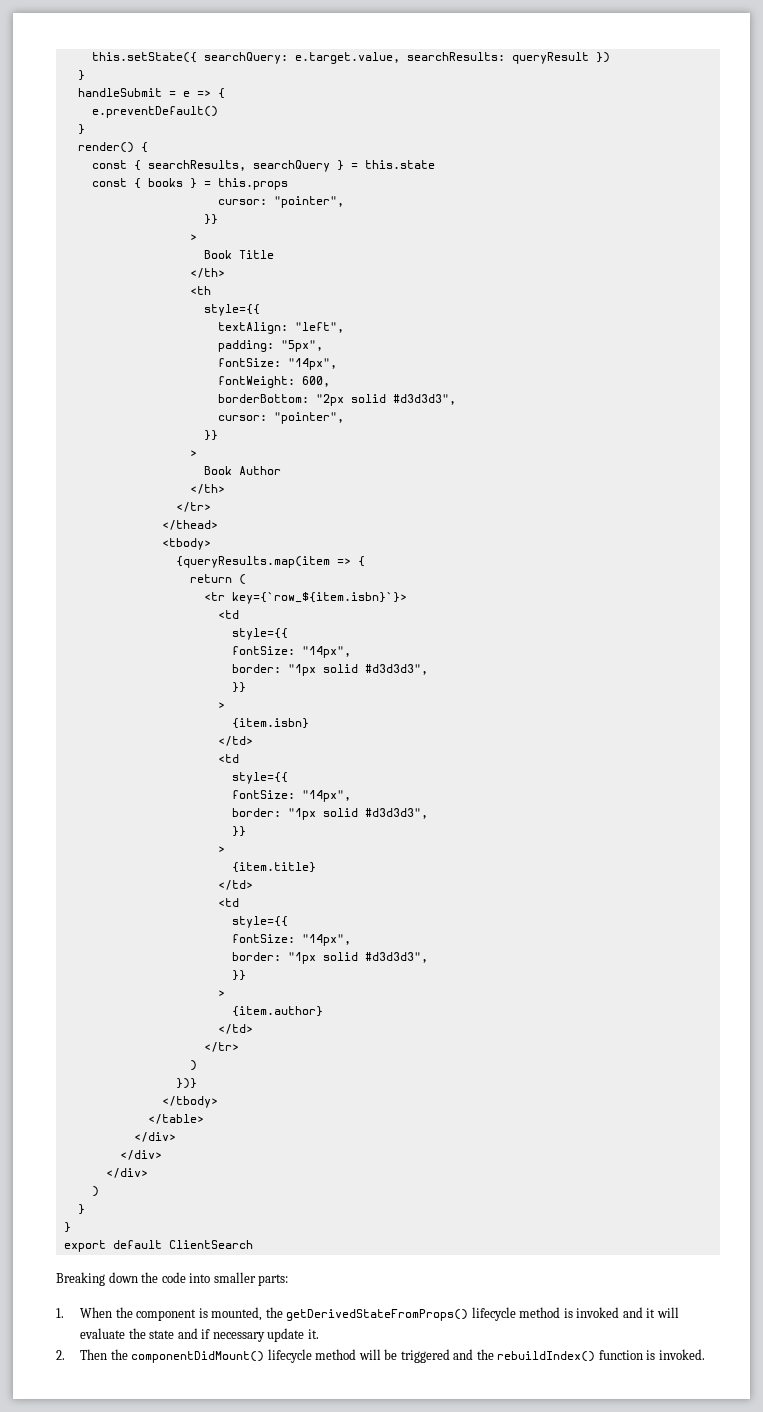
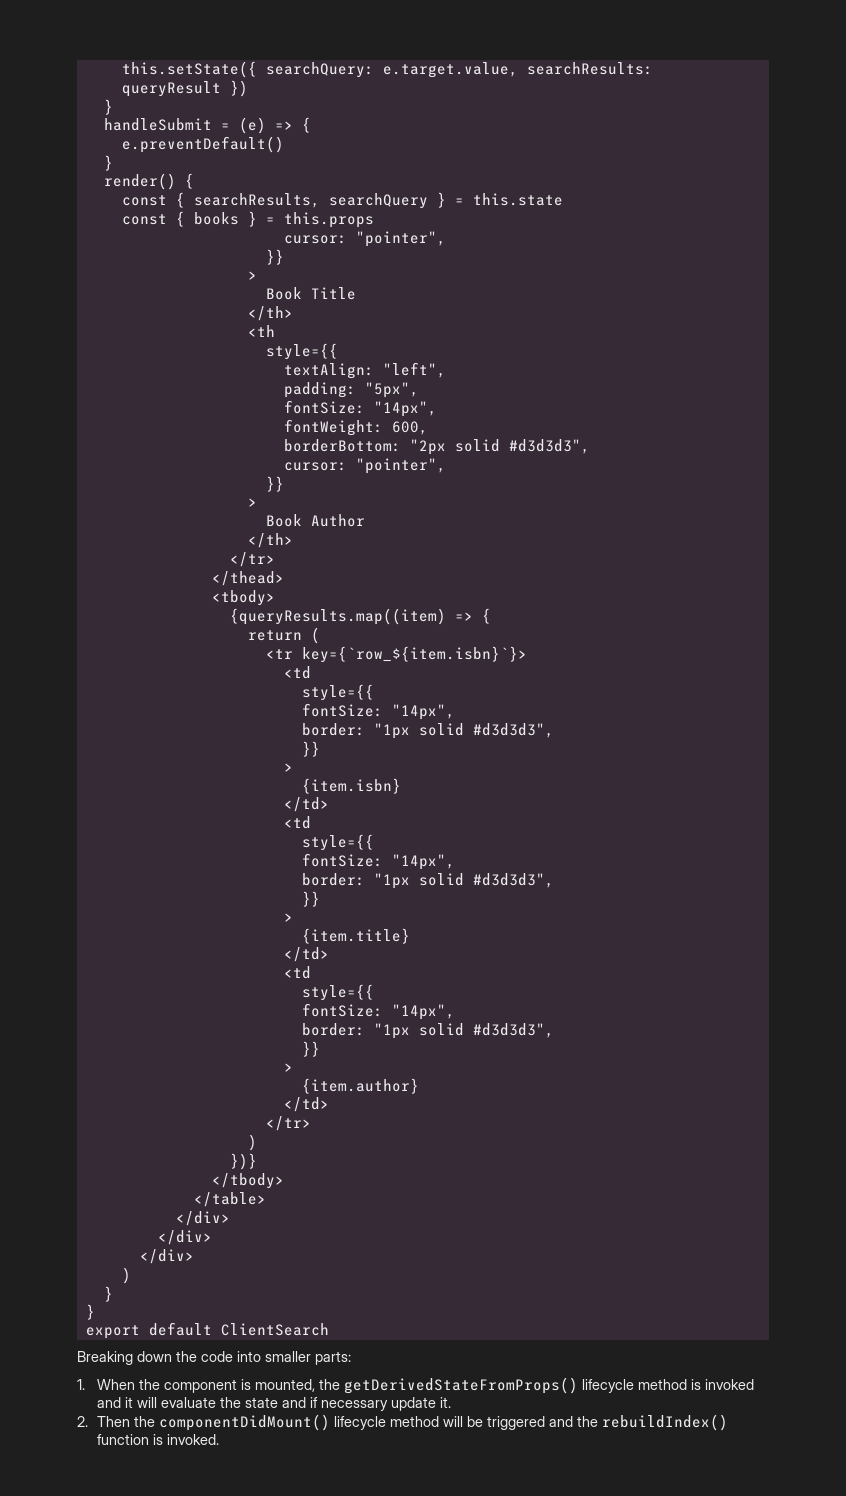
- handleSubmit = e => {
+ handleSubmit = (e) => {
- {queryResults.map(item => {
+ {queryResults.map((item) => {

